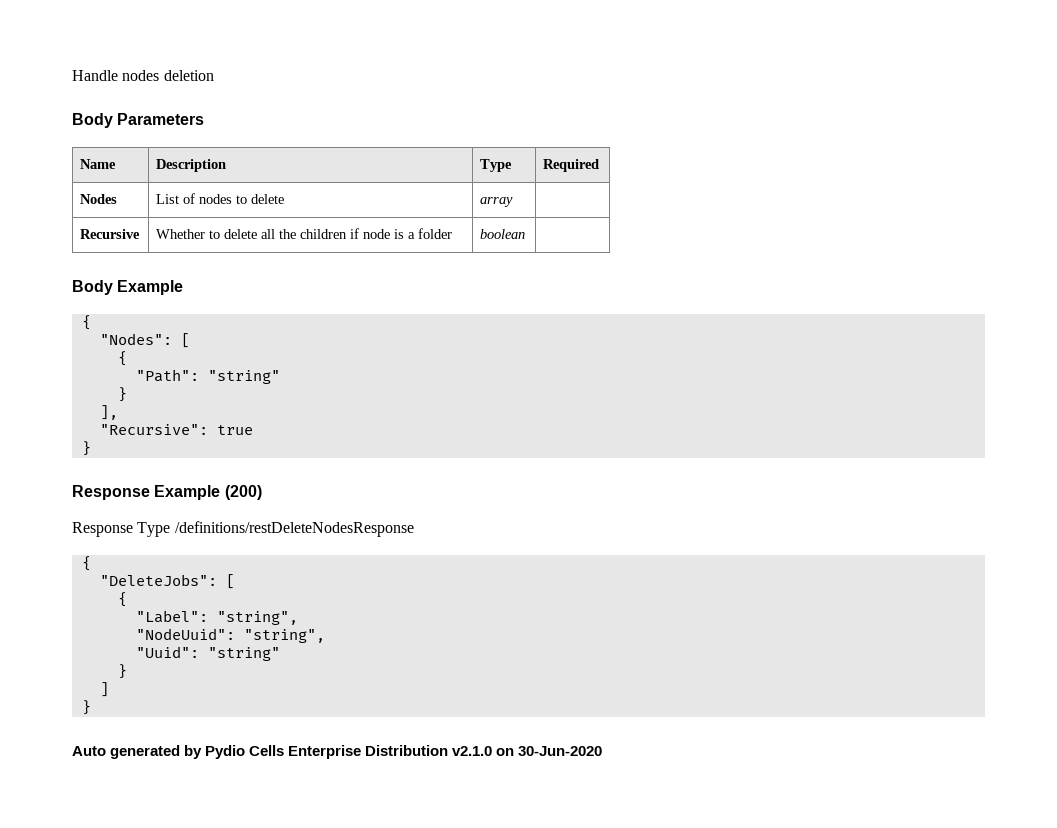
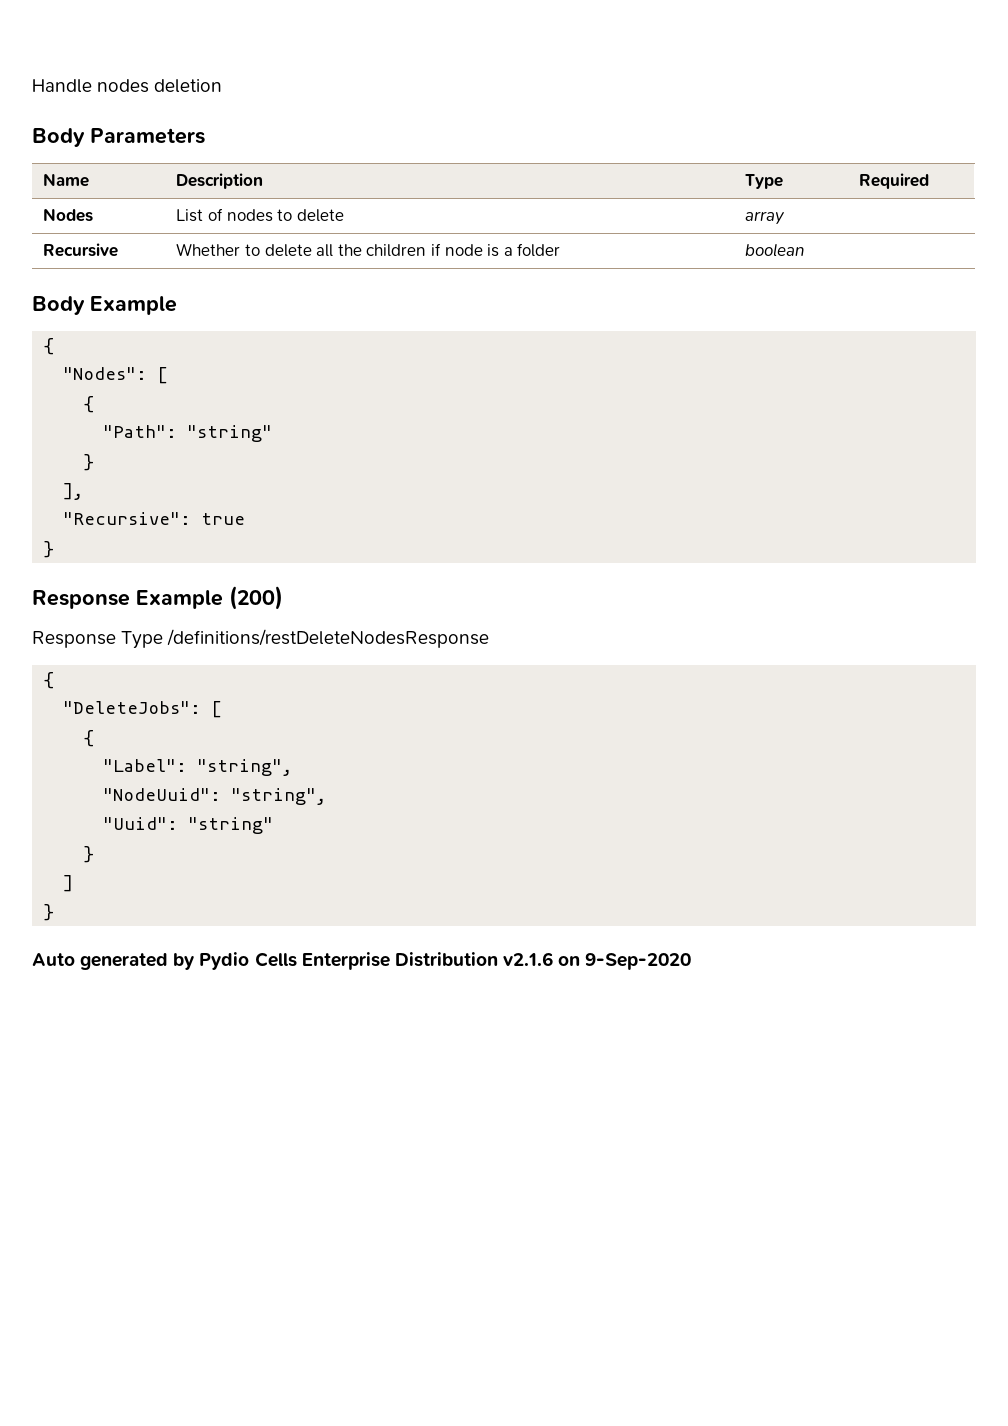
- Auto generated by Pydio Cells Enterprise Distribution v2.1.0 on 30-Jun-2020
+ Auto generated by Pydio Cells Enterprise Distribution v2.1.6 on 9-Sep-2020

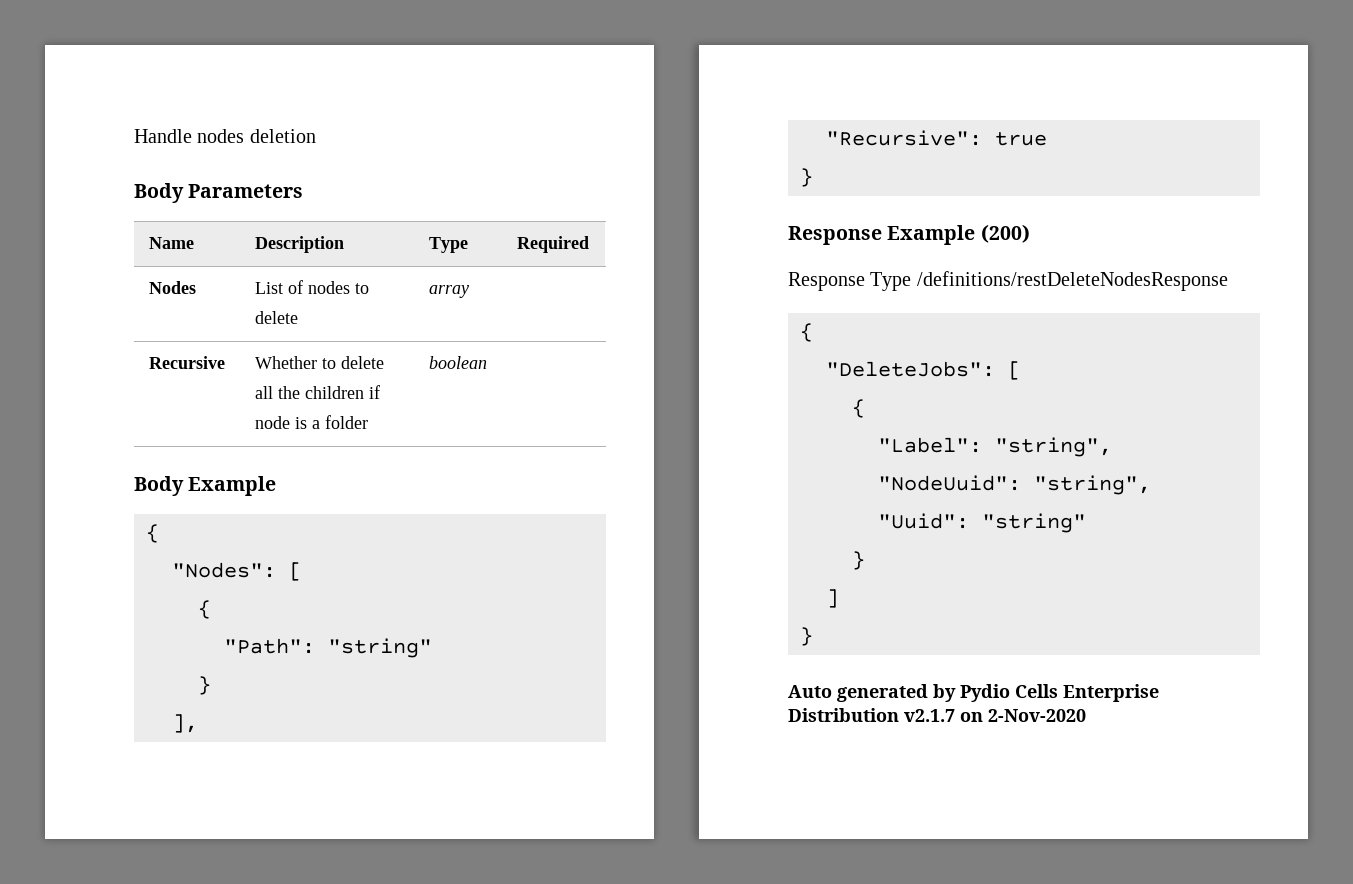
- Auto generated by Pydio Cells Enterprise Distribution v2.1.6 on 9-Sep-2020
+ Auto generated by Pydio Cells Enterprise Distribution v2.1.7 on 2-Nov-2020

